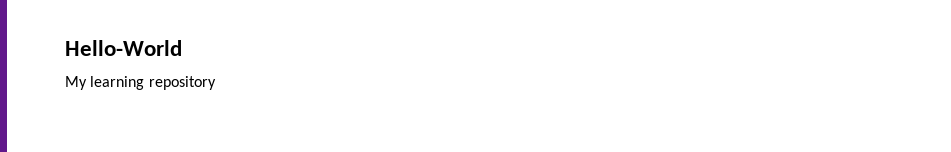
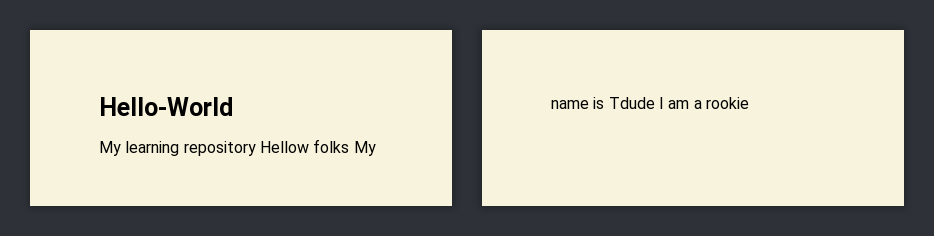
- My learning repository
+ My learning repository Hellow folks My name is Tdude I am a rookie

